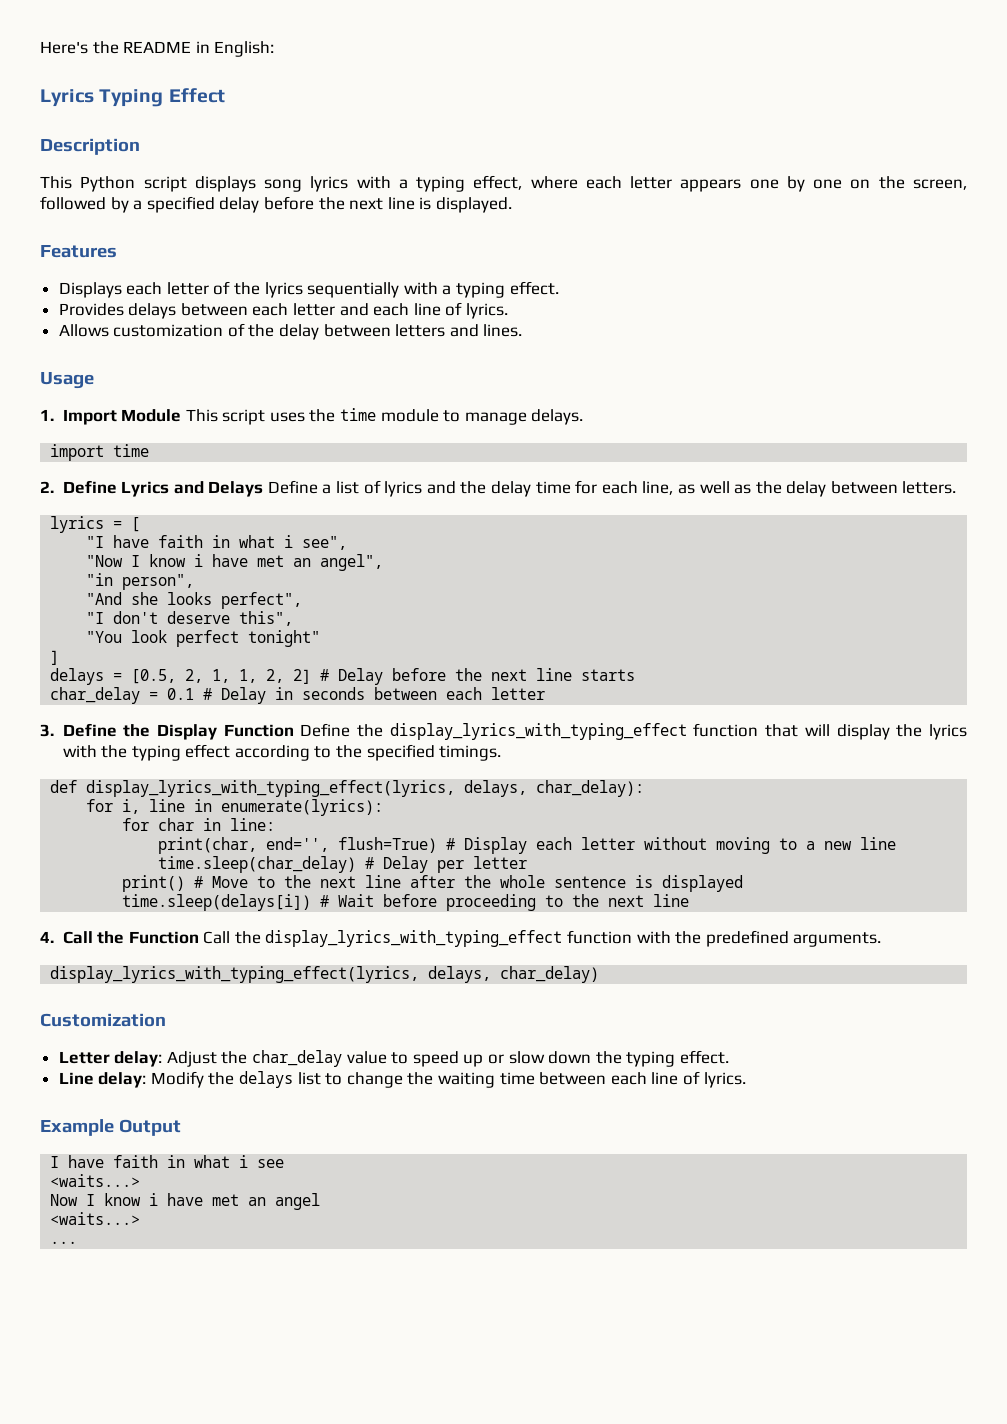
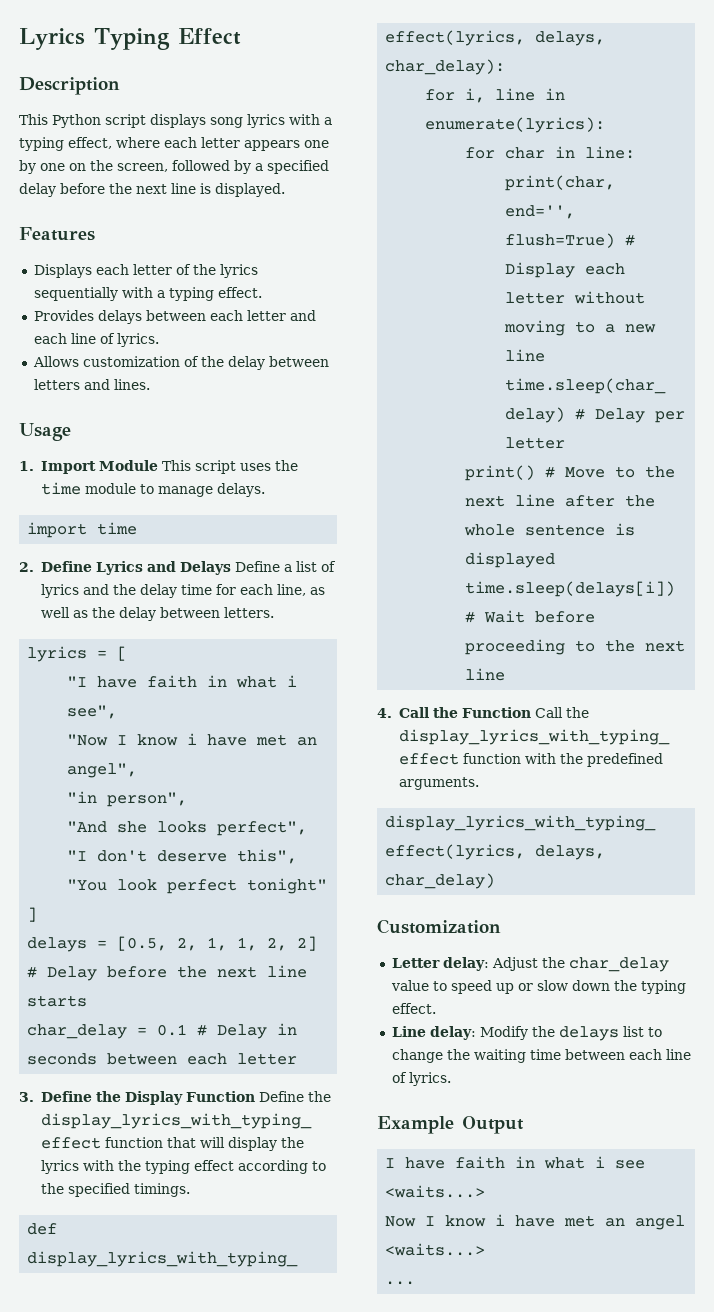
- Here's the README in English:

